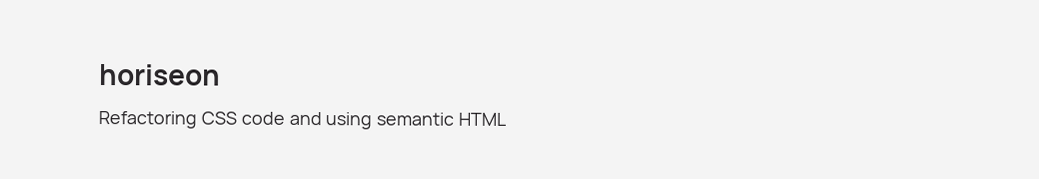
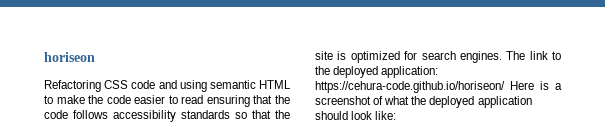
- Refactoring CSS code and using semantic HTML
+ Refactoring CSS code and using semantic HTML to make the code easier to read ensuring that the code follows accessibility standards so that the site is optimized for search engines. The link to the deployed application: https://cehura-code.github.io/horiseon/ Here is a screenshot of what the deployed application should look like:

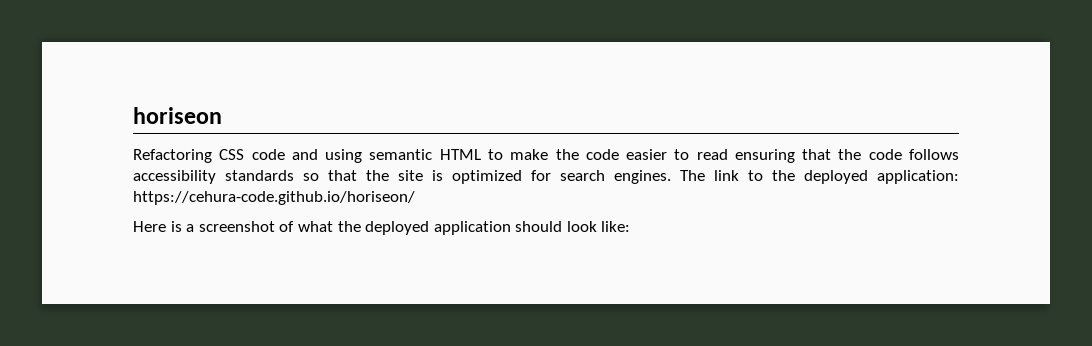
- The link to the deployed application: https://cehura-code.github.io/horiseon/ Here is a screenshot of what the deployed application should look like:
+ The link to the deployed application: https://cehura-code.github.io/horiseon/
+ Here is a screenshot of what the deployed application should look like:

